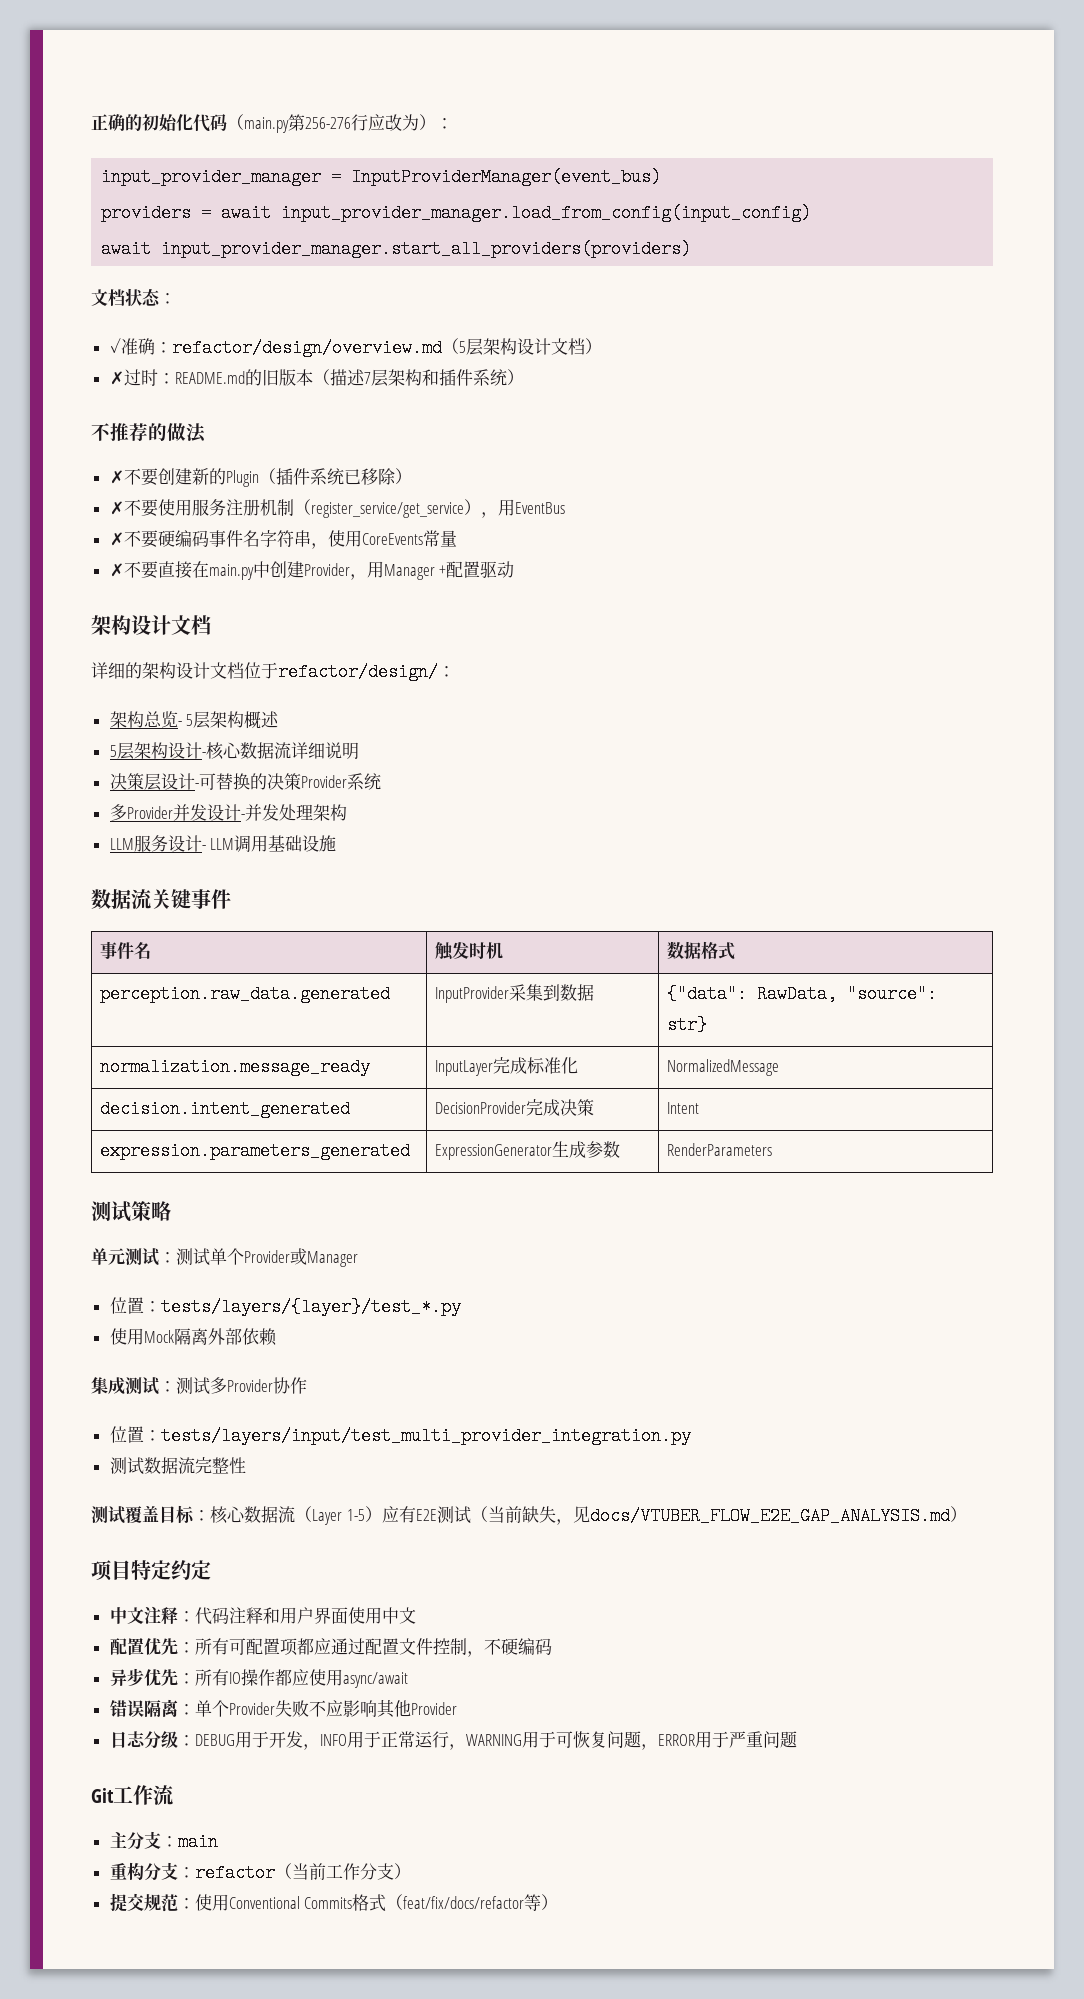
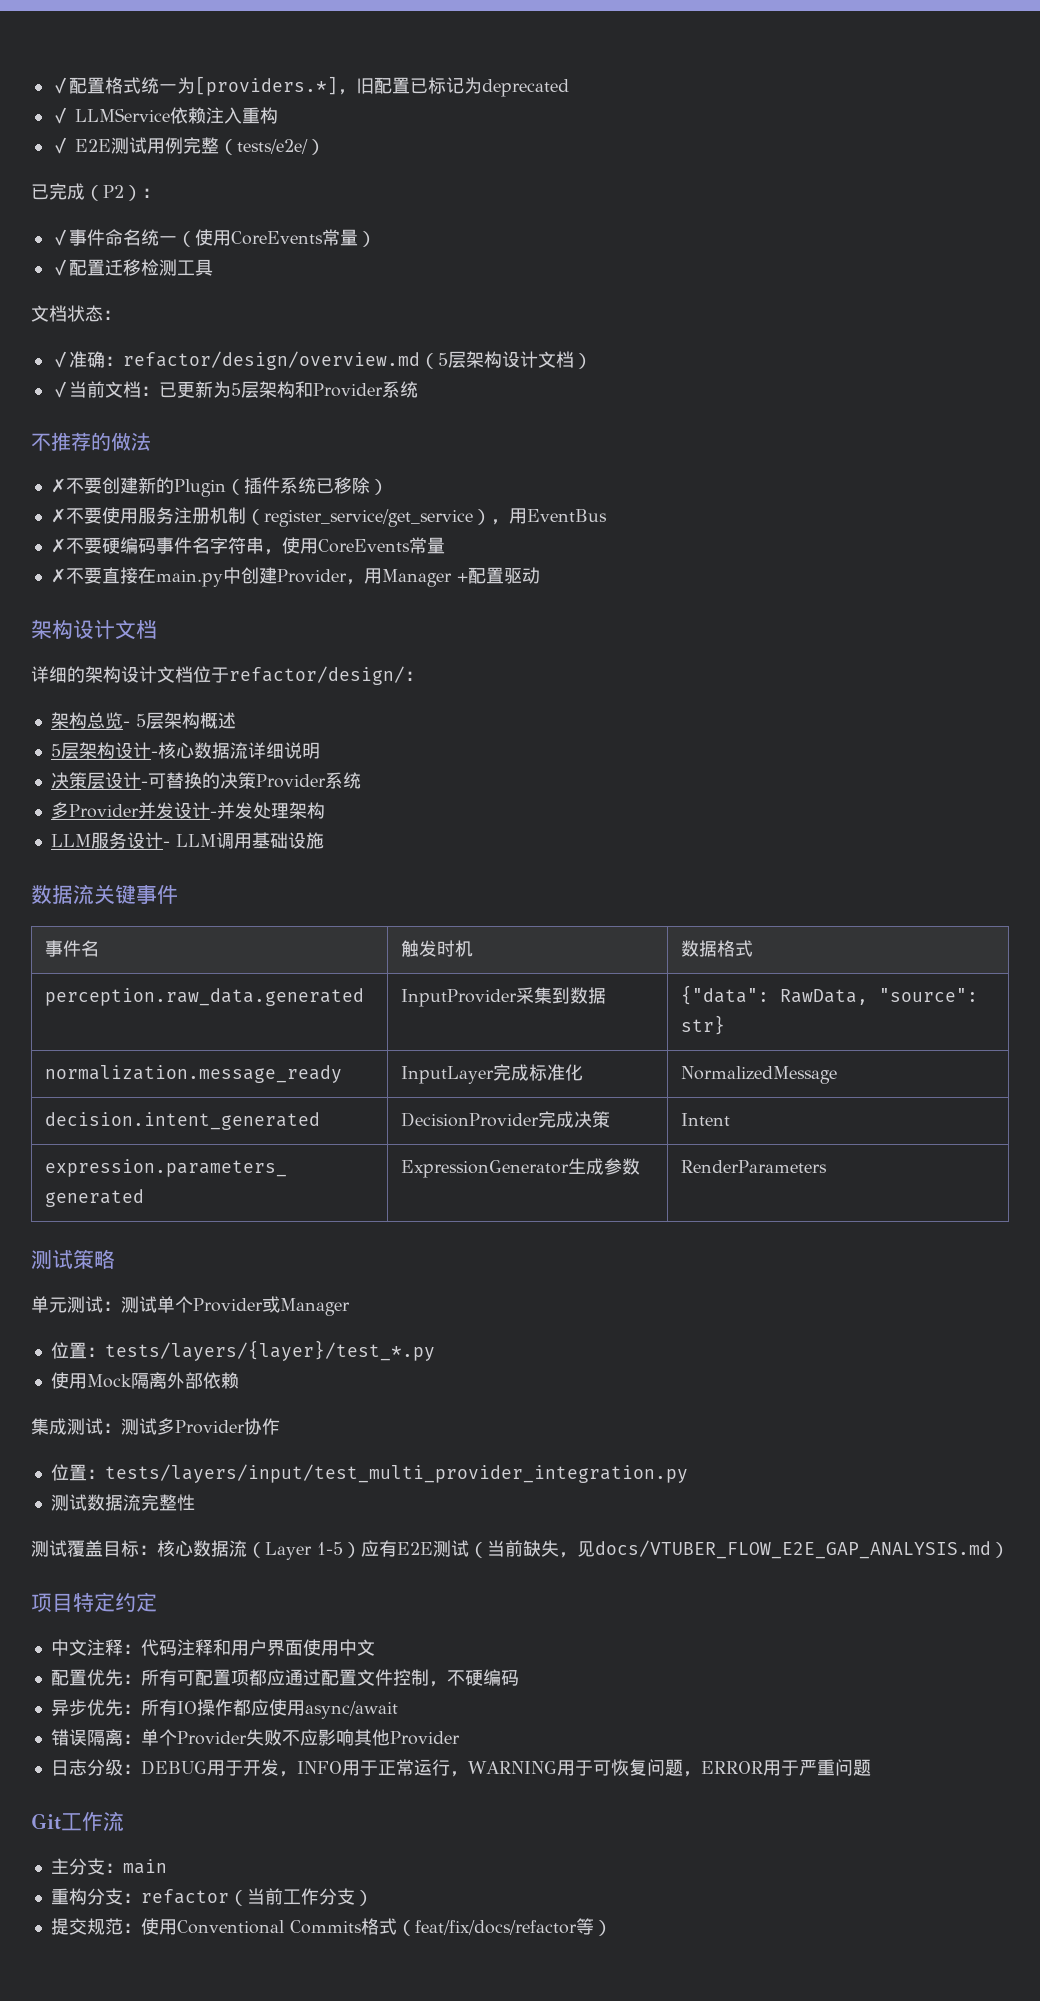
- 正确的初始化代码（main.py第256-276行应改为）：
- input_provider_manager = InputProviderManager(event_bus)
- providers = await input_provider_manager.load_from_config(input_config)
- await input_provider_manager.start_all_providers(providers)
+ ✓配置格式统一为[providers.*]，旧配置已标记为deprecated
+ ✓ LLMService依赖注入重构
+ ✓ E2E测试用例完整（tests/e2e/）
+ 已完成（P2）：
+ ✓事件命名统一（使用CoreEvents常量）
+ ✓配置迁移检测工具
- ✗过时：README.md的旧版本（描述7层架构和插件系统）
+ ✓当前文档：已更新为5层架构和Provider系统

